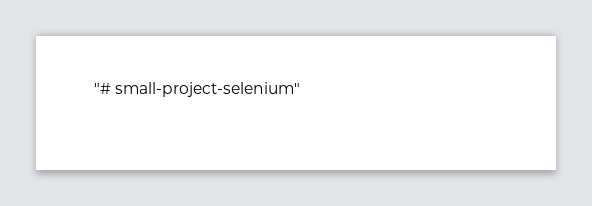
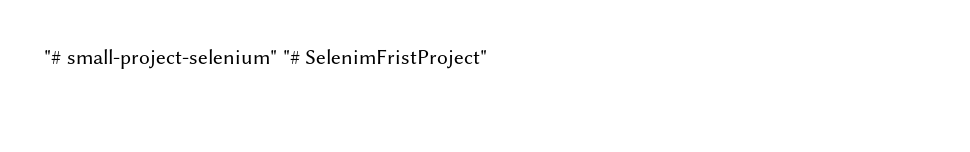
- "# small-project-selenium"
+ "# small-project-selenium" "# SelenimFristProject"

